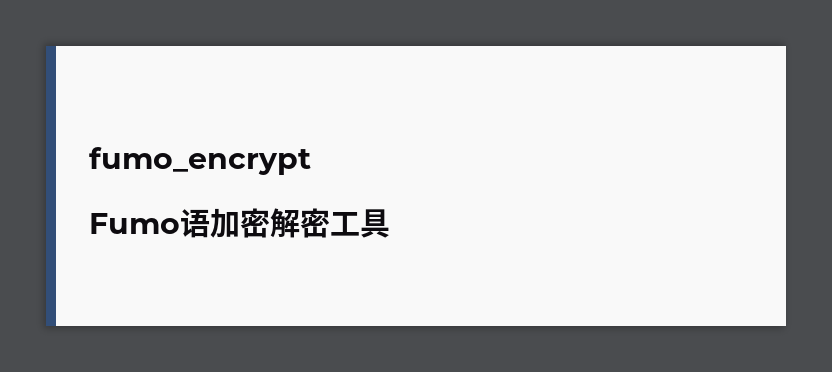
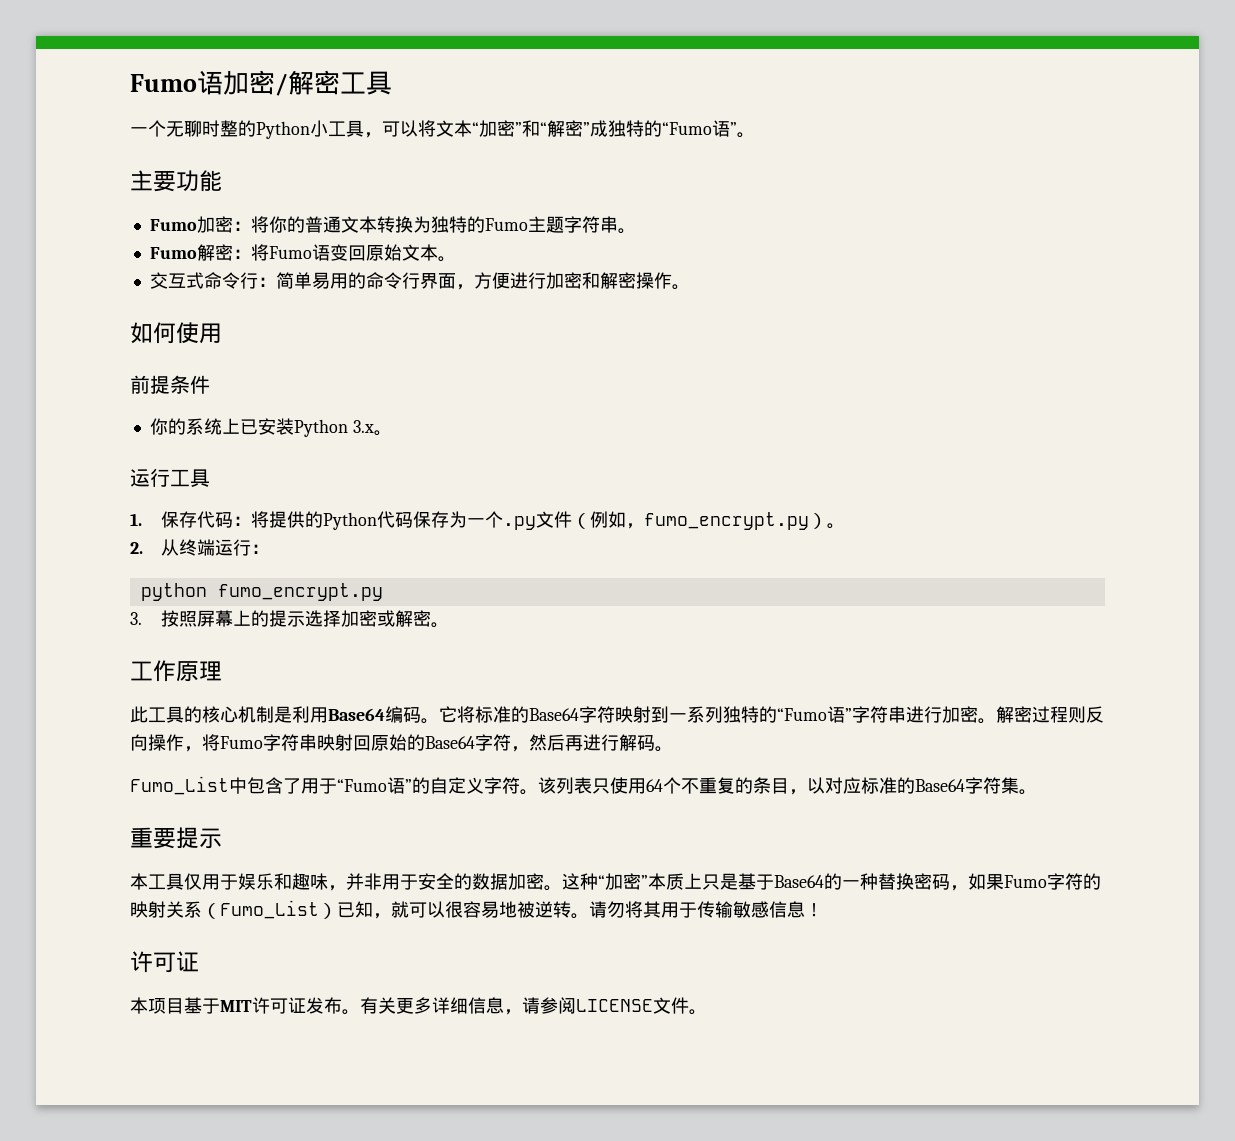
- fumo_encrypt
- Fumo语加密解密工具
+ Fumo语加密/解密工具
+ 一个无聊时整的Python小工具，可以将文本“加密”和“解密”成独特的“Fumo语”。
+ 主要功能
+ Fumo加密：将你的普通文本转换为独特的Fumo主题字符串。
+ Fumo解密：将Fumo语变回原始文本。
+ 交互式命令行：简单易用的命令行界面，方便进行加密和解密操作。
+ 如何使用
+ 前提条件
+ 你的系统上已安装Python 3.x。
+ 运行工具
+ 1.保存代码：将提供的Python代码保存为一个.py文件（例如，fumo_encrypt.py）。
+ 2.从终端运行：
+ python fumo_encrypt.py
+ 3.按照屏幕上的提示选择加密或解密。
+ 工作原理
+ 此工具的核心机制是利用Base64编码。它将标准的Base64字符映射到一系列独特的“Fumo语”字符串进行加密。解密过程则反向操作，将Fumo字符串映射回原始的Base64字符，然后再进行解码。
+ Fumo_List中包含了用于“Fumo语”的自定义字符。该列表只使用64个不重复的条目，以对应标准的Base64字符集。
+ 重要提示
+ 本工具仅用于娱乐和趣味，并非用于安全的数据加密。这种“加密”本质上只是基于Base64的一种替换密码，如果Fumo字符的映射关系（Fumo_List）已知，就可以很容易地被逆转。请勿将其用于传输敏感信息！
+ 许可证
+ 本项目基于MIT许可证发布。有关更多详细信息，请参阅LICENSE文件。

